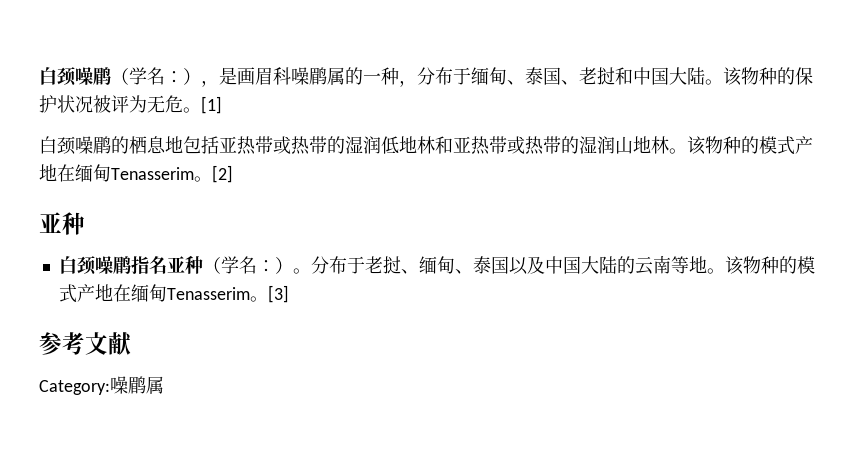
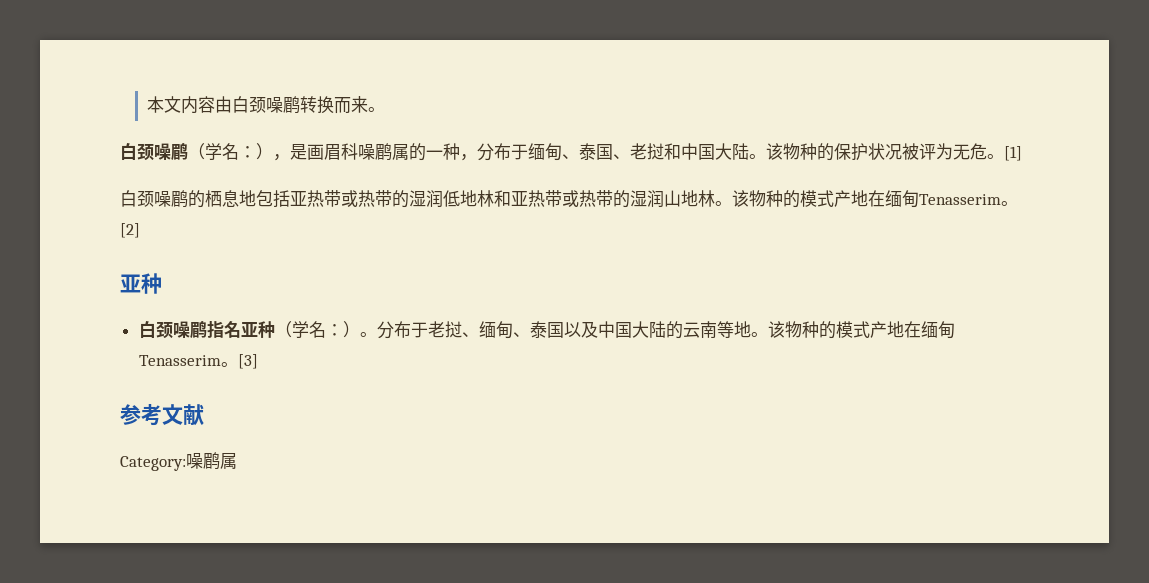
+ 本文内容由白颈噪鹛转换而来。

